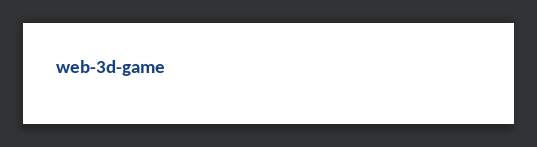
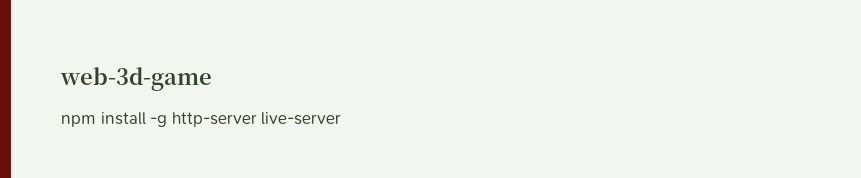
+ npm install -g http-server live-server

